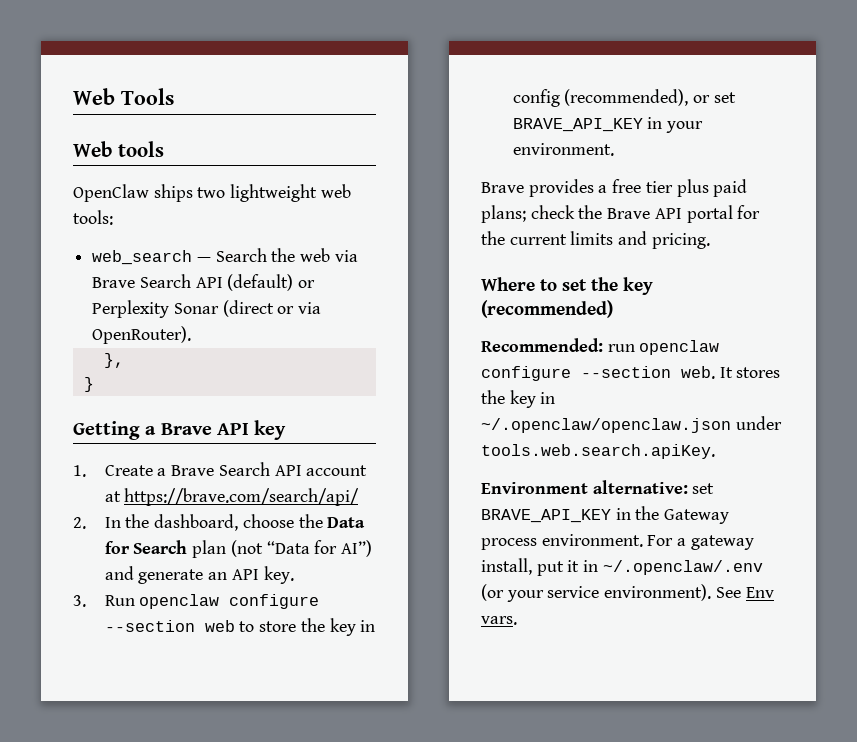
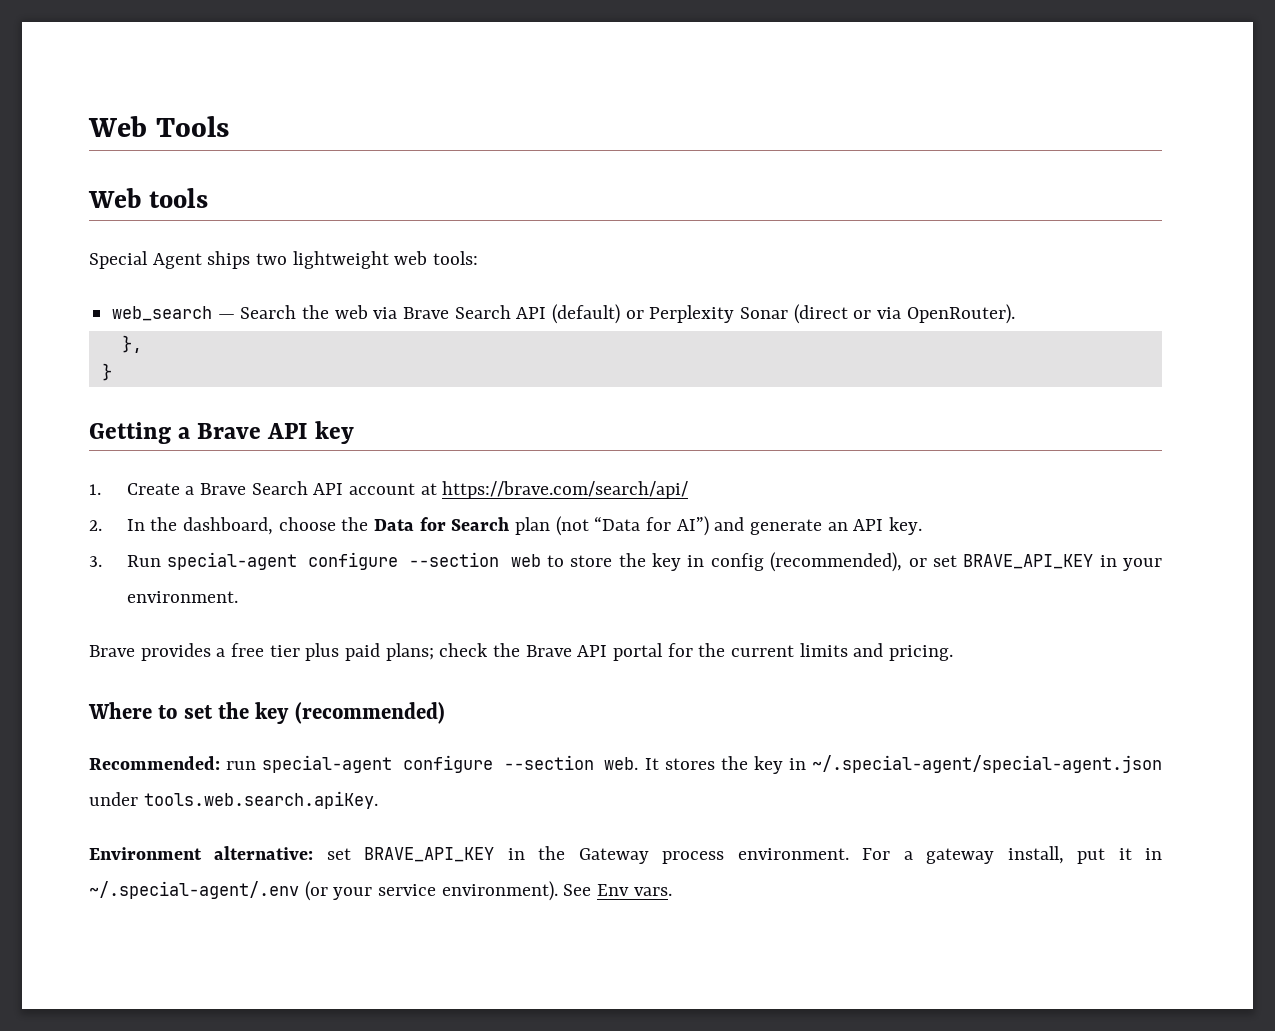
- OpenClaw ships two lightweight web tools:
+ Special Agent ships two lightweight web tools:
- 3. Run openclaw configure --section web to store the key in config (recommended), or set BRAVE_API_KEY in your environment.
+ 3. Run special-agent configure --section web to store the key in config (recommended), or set BRAVE_API_KEY in your environment.
- Recommended: run openclaw configure --section web.
+ Recommended: run special-agent configure --section web.
- It stores the key in ~/.openclaw/openclaw.json under tools.web.search.apiKey.
+ It stores the key in ~/.special-agent/special-agent.json under tools.web.search.apiKey.
- For a gateway install, put it in ~/.openclaw/.env (or your service environment).
+ For a gateway install, put it in ~/.special-agent/.env (or your service environment).

